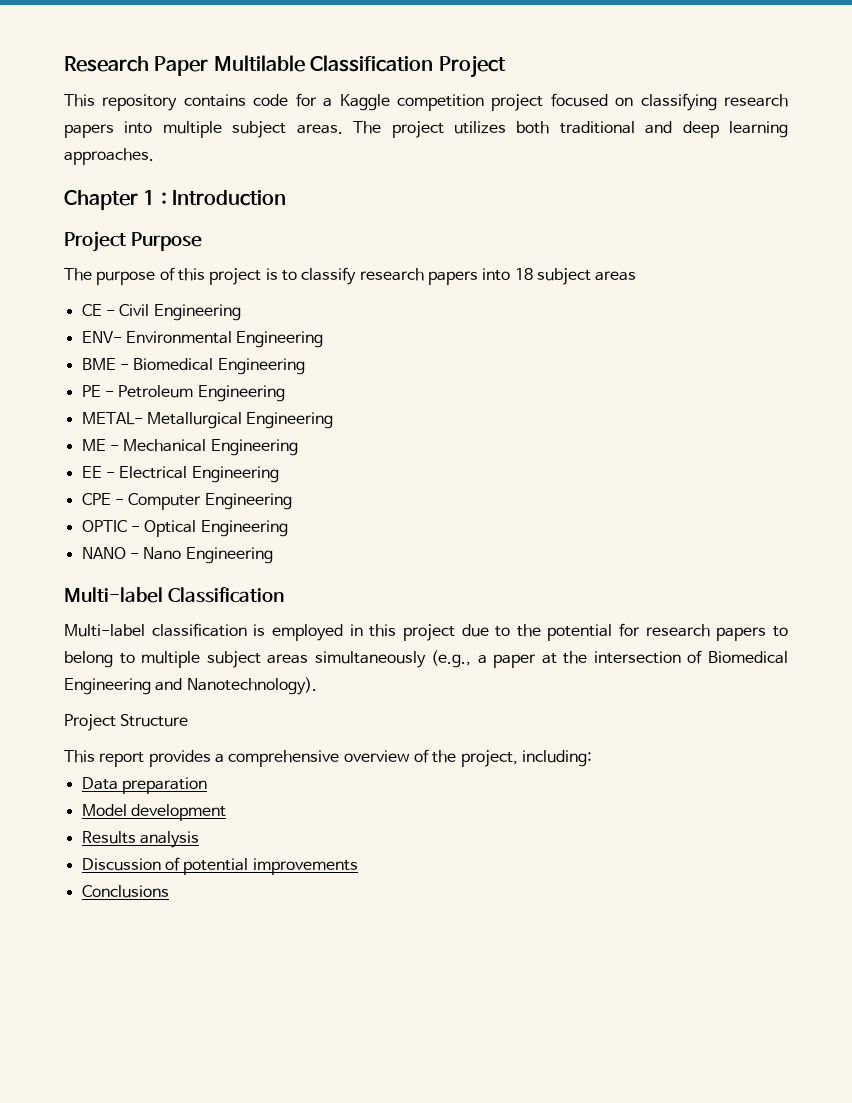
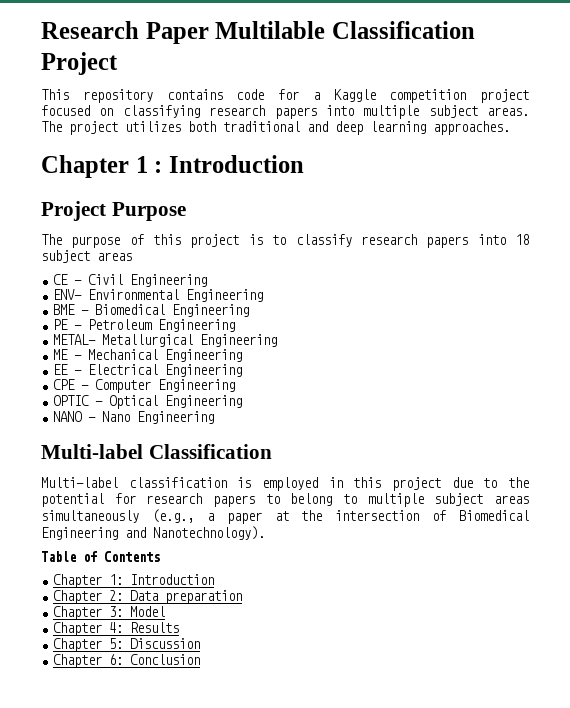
- Project Structure
- This report provides a comprehensive overview of the project, including:
- Data preparation
+ Table of Contents
+ Chapter 1: Introduction
+ Chapter 2: Data preparation
- Model development
- Results analysis
- Discussion of potential improvements
- Conclusions
+ Chapter 3: Model
+ Chapter 4: Results
+ Chapter 5: Discussion
+ Chapter 6: Conclusion

